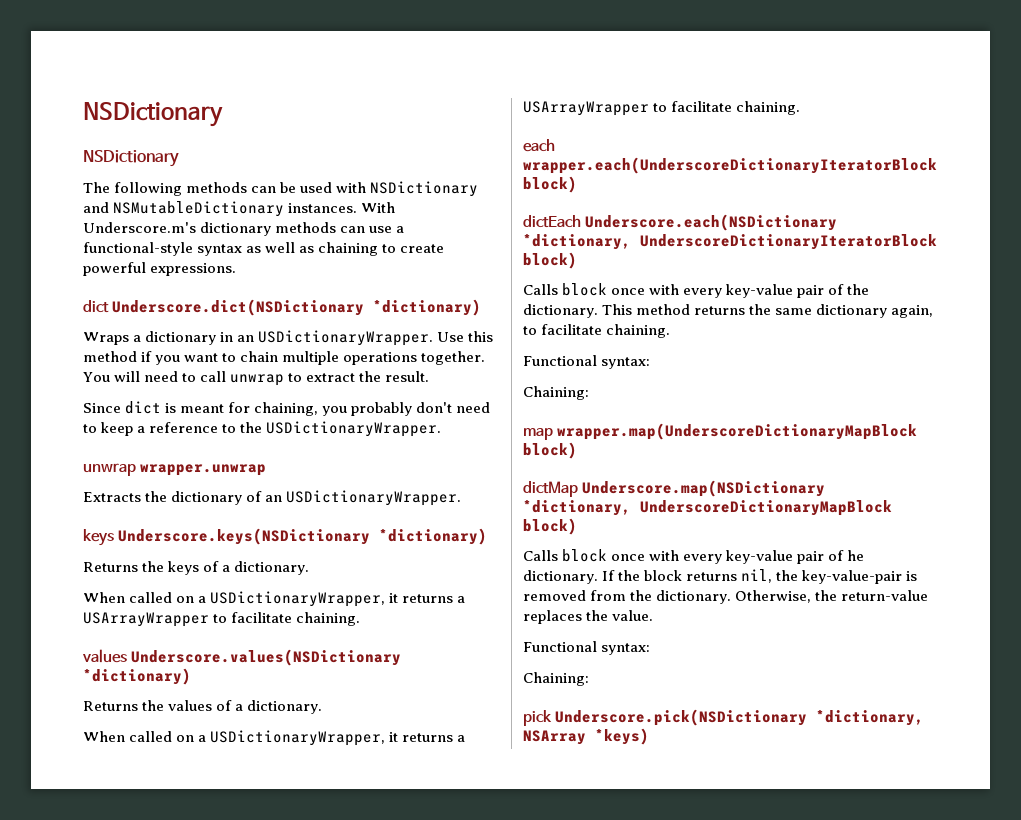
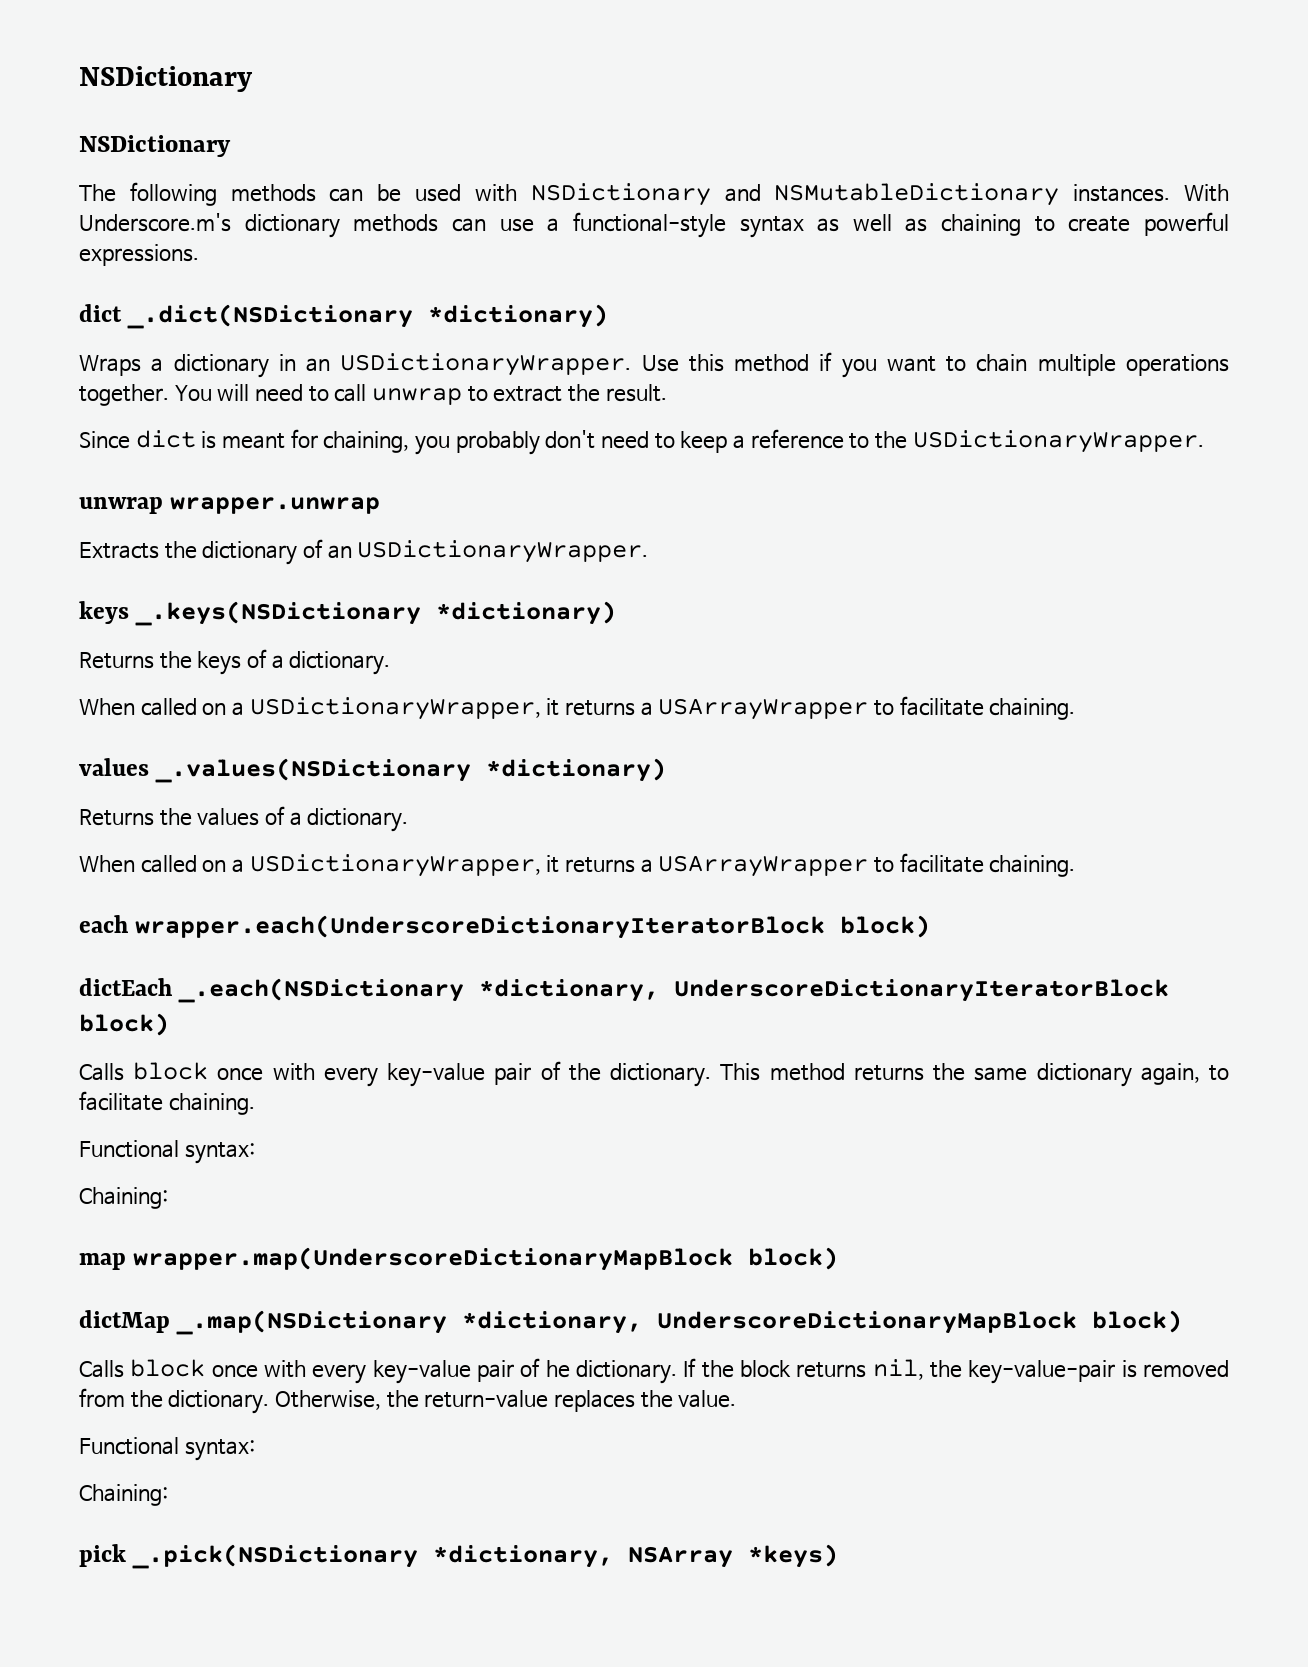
- dict Underscore.dict(NSDictionary *dictionary)
+ dict _.dict(NSDictionary *dictionary)
- keys Underscore.keys(NSDictionary *dictionary)
+ keys _.keys(NSDictionary *dictionary)
- values Underscore.values(NSDictionary *dictionary)
+ values _.values(NSDictionary *dictionary)
- dictEach Underscore.each(NSDictionary *dictionary, UnderscoreDictionaryIteratorBlock block)
+ dictEach _.each(NSDictionary *dictionary, UnderscoreDictionaryIteratorBlock block)
- dictMap Underscore.map(NSDictionary *dictionary, UnderscoreDictionaryMapBlock block)
+ dictMap _.map(NSDictionary *dictionary, UnderscoreDictionaryMapBlock block)
- pick Underscore.pick(NSDictionary *dictionary, NSArray *keys)
+ pick _.pick(NSDictionary *dictionary, NSArray *keys)

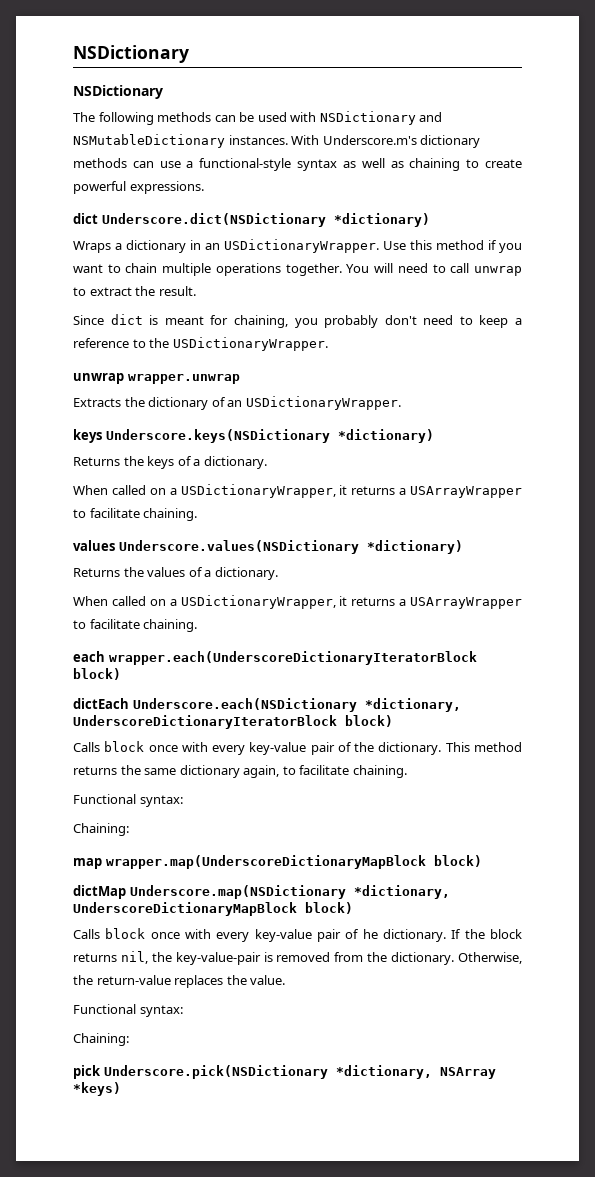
- dict _.dict(NSDictionary *dictionary)
+ dict Underscore.dict(NSDictionary *dictionary)
- keys _.keys(NSDictionary *dictionary)
+ keys Underscore.keys(NSDictionary *dictionary)
- values _.values(NSDictionary *dictionary)
+ values Underscore.values(NSDictionary *dictionary)
- dictEach _.each(NSDictionary *dictionary, UnderscoreDictionaryIteratorBlock block)
+ dictEach Underscore.each(NSDictionary *dictionary, UnderscoreDictionaryIteratorBlock block)
- dictMap _.map(NSDictionary *dictionary, UnderscoreDictionaryMapBlock block)
+ dictMap Underscore.map(NSDictionary *dictionary, UnderscoreDictionaryMapBlock block)
- pick _.pick(NSDictionary *dictionary, NSArray *keys)
+ pick Underscore.pick(NSDictionary *dictionary, NSArray *keys)

